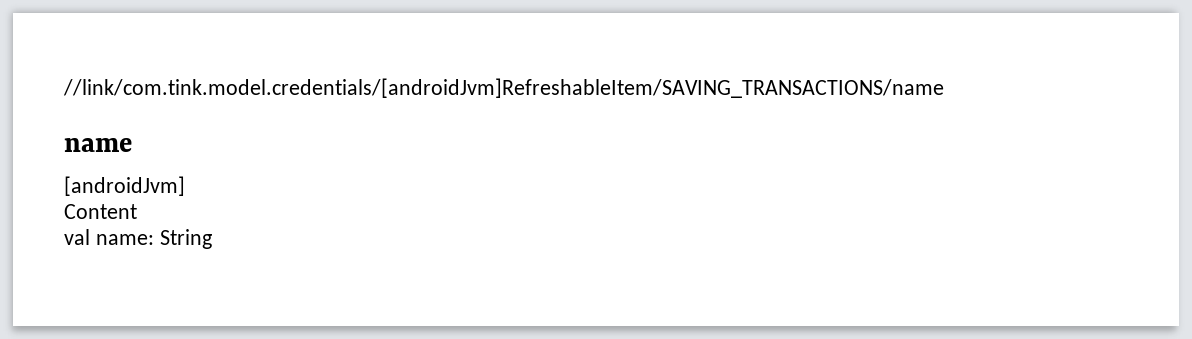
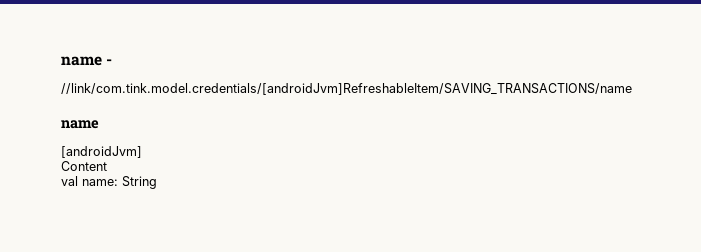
+ name -

